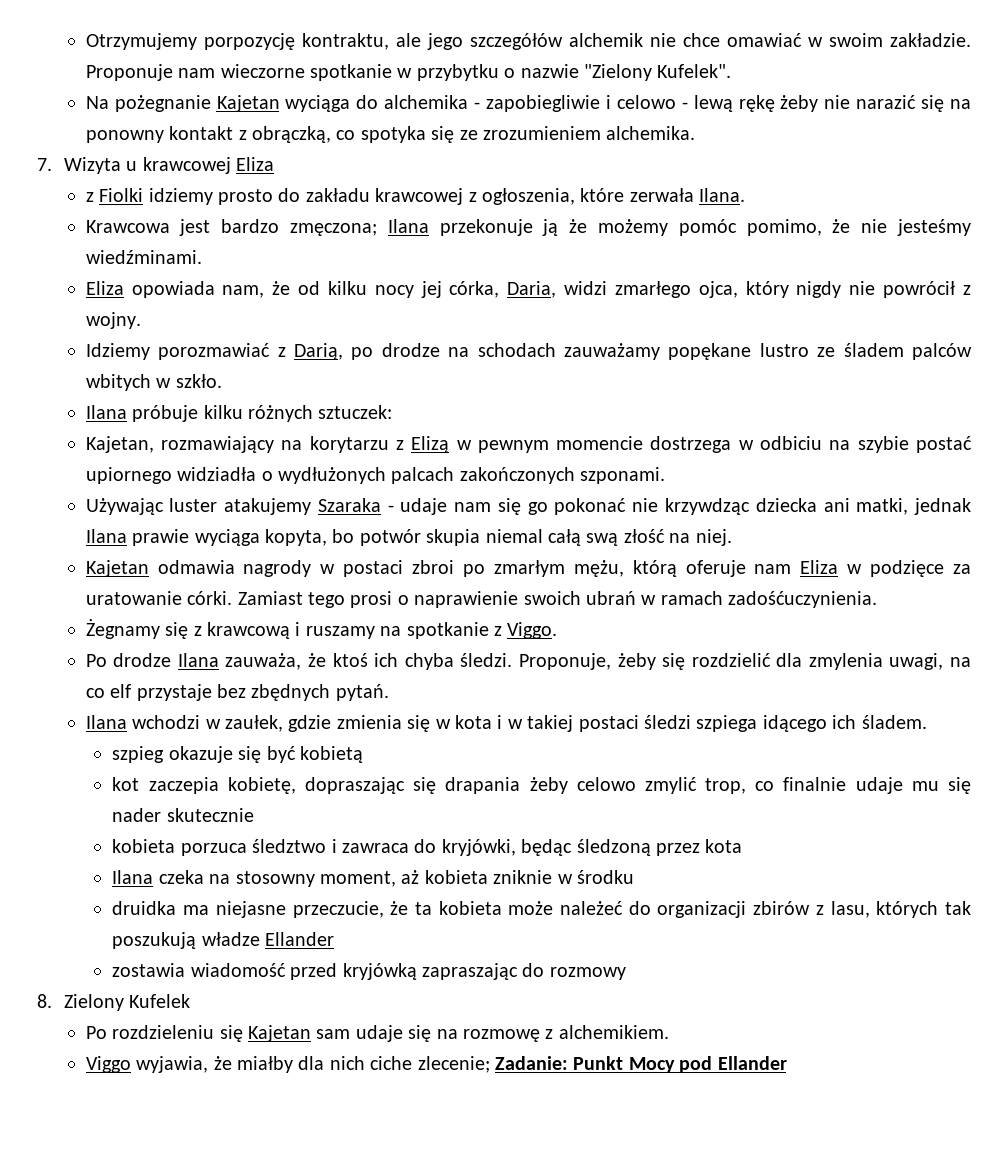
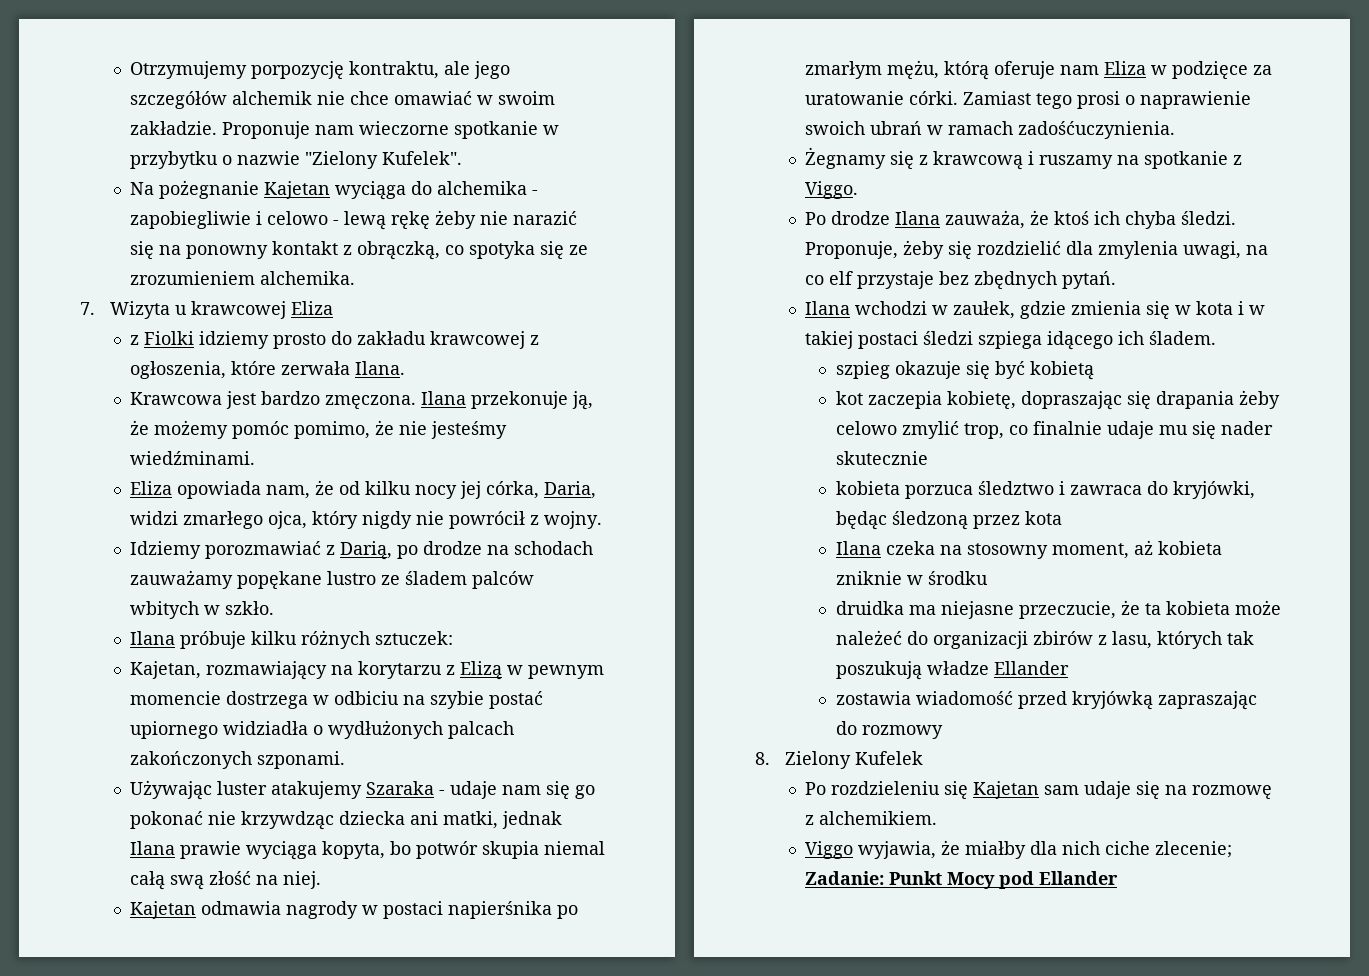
- Krawcowa jest bardzo zmęczona; Ilana przekonuje ją że możemy pomóc pomimo, że nie jesteśmy wiedźminami.
+ Krawcowa jest bardzo zmęczona. Ilana przekonuje ją, że możemy pomóc pomimo, że nie jesteśmy wiedźminami.
- Kajetan odmawia nagrody w postaci zbroi po zmarłym mężu, którą oferuje nam Eliza w podzięce za uratowanie córki.
+ Kajetan odmawia nagrody w postaci napierśnika po zmarłym mężu, którą oferuje nam Eliza w podzięce za uratowanie córki.

